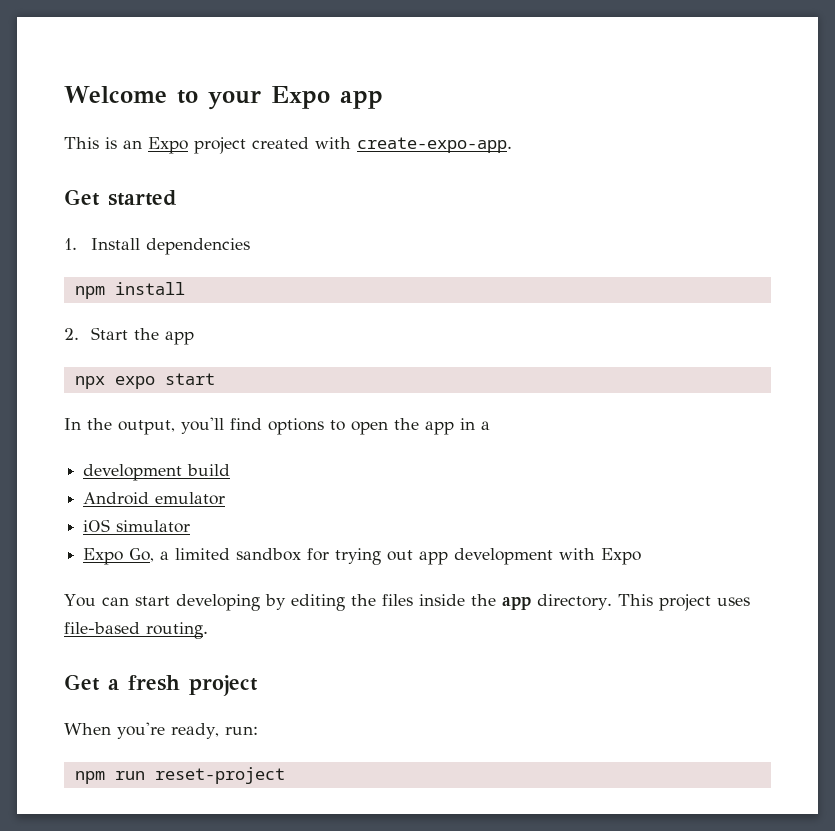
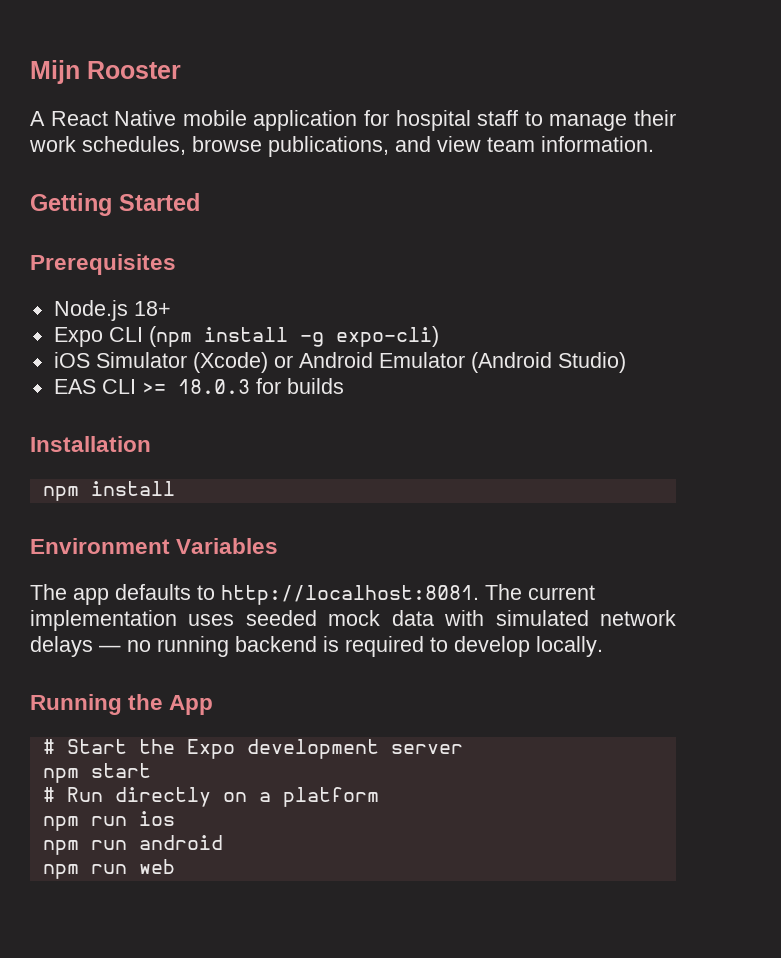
- Welcome to your Expo app
- This is an Expo project created with create-expo-app.
- Get started
- 1. Install dependencies
+ Mijn Rooster
+ A React Native mobile application for hospital staff to manage their work schedules, browse publications, and view team information.
+ Getting Started
+ Prerequisites
+ Node.js 18+
+ Expo CLI (npm install -g expo-cli)
+ iOS Simulator (Xcode) or Android Emulator (Android Studio)
+ EAS CLI >= 18.0.3 for builds
+ Installation
  npm install
- 2. Start the app
- npx expo start
- In the output, you'll find options to open the app in a
- development build
- Android emulator
- iOS simulator
- Expo Go, a limited sandbox for trying out app development with Expo
- You can start developing by editing the files inside the app directory. This project uses file-based routing.
- Get a fresh project
- When you're ready, run:
- npm run reset-project
+ Environment Variables
+ The app defaults to http://localhost:8081. The current implementation uses seeded mock data with simulated network delays — no running backend is required to develop locally.
+ Running the App
+ # Start the Expo development server
+ npm start
+ # Run directly on a platform
+ npm run ios
+ npm run android
+ npm run web

